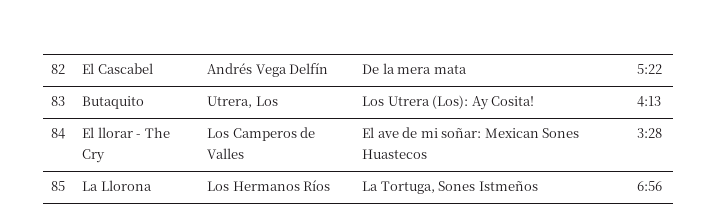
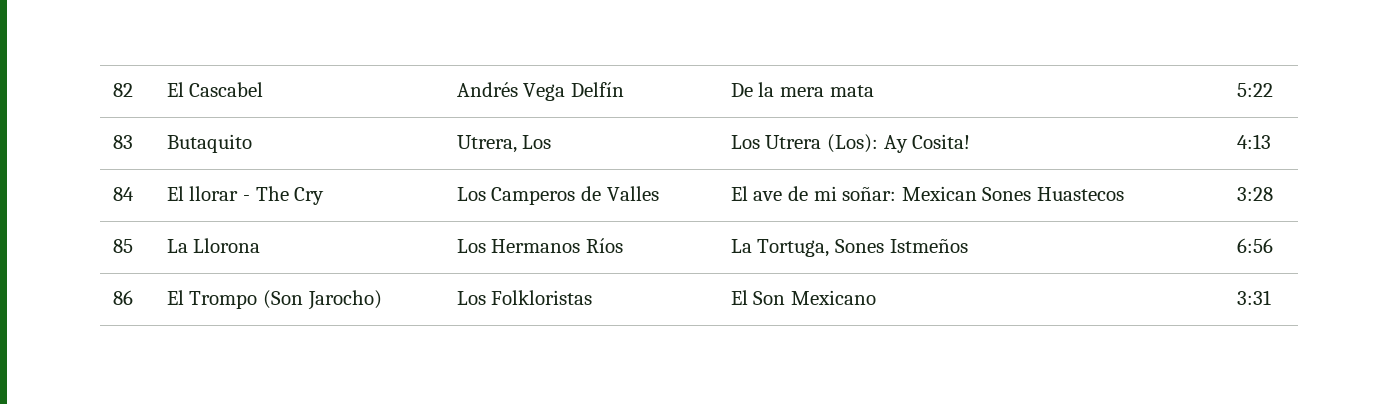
+ 86 | El Trompo (Son Jarocho) | Los Folkloristas | El Son Mexicano | 3:31

